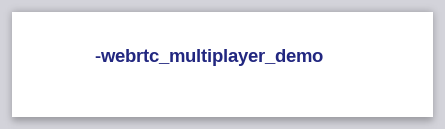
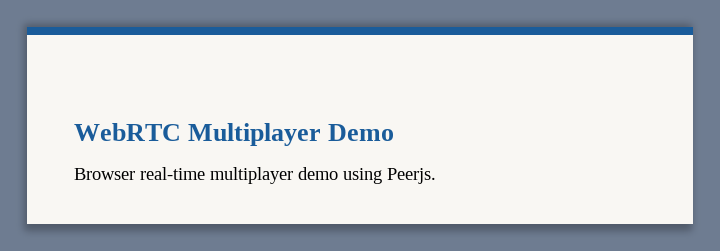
- -webrtc_multiplayer_demo
+ WebRTC Multiplayer Demo
+ Browser real-time multiplayer demo using Peerjs.

